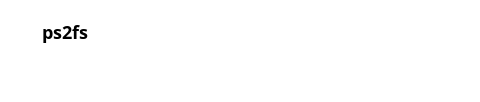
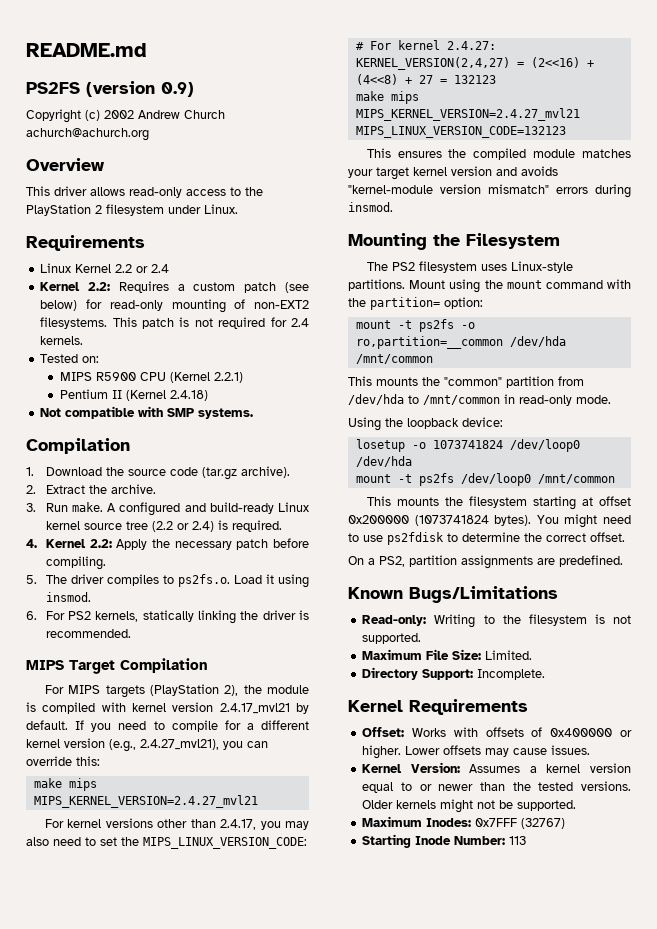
- ps2fs
+ README.md
+ PS2FS (version 0.9)
+ Copyright (c) 2002 Andrew Church achurch@achurch.org
+ Overview
+ This driver allows read-only access to the PlayStation 2 filesystem under Linux.
+ Requirements
+ Linux Kernel 2.2 or 2.4
+ Kernel 2.2: Requires a custom patch (see below) for read-only mounting of non-EXT2 filesystems. This patch is not required for 2.4 kernels.
+ Tested on:
+ MIPS R5900 CPU (Kernel 2.2.1)
+ Pentium II (Kernel 2.4.18)
+ Not compatible with SMP systems.
+ Compilation
+ 1. Download the source code (tar.gz archive).
+ 2. Extract the archive.
+ 3. Run make. A configured and build-ready Linux kernel source tree (2.2 or 2.4) is required.
+ 4. Kernel 2.2: Apply the necessary patch before compiling.
+ 5. The driver compiles to ps2fs.o. Load it using insmod.
+ 6. For PS2 kernels, statically linking the driver is recommended.
+ MIPS Target Compilation
+ For MIPS targets (PlayStation 2), the module is compiled with kernel version 2.4.17_mvl21 by default. If you need to compile for a different kernel version (e.g., 2.4.27_mvl21), you can override this:
+ make mips MIPS_KERNEL_VERSION=2.4.27_mvl21
+ For kernel versions other than 2.4.17, you may also need to set the MIPS_LINUX_VERSION_CODE:
+ # For kernel 2.4.27: KERNEL_VERSION(2,4,27) = (2<<16) + (4<<8) + 27 = 132123
+ make mips MIPS_KERNEL_VERSION=2.4.27_mvl21 MIPS_LINUX_VERSION_CODE=132123
+ This ensures the compiled module matches your target kernel version and avoids "kernel-module version mismatch" errors during insmod.
+ Mounting the Filesystem
+ The PS2 filesystem uses Linux-style partitions. Mount using the mount command with the partition= option:
+ mount -t ps2fs -o ro,partition=__common /dev/hda /mnt/common
+ This mounts the "common" partition from /dev/hda to /mnt/common in read-only mode.
+ Using the loopback device:
+ losetup -o 1073741824 /dev/loop0 /dev/hda
+ mount -t ps2fs /dev/loop0 /mnt/common
+ This mounts the filesystem starting at offset 0x200000 (1073741824 bytes). You might need to use ps2fdisk to determine the correct offset.
+ On a PS2, partition assignments are predefined.
+ Known Bugs/Limitations
+ Read-only: Writing to the filesystem is not supported.
+ Maximum File Size: Limited.
+ Directory Support: Incomplete.
+ Kernel Requirements
+ Offset: Works with offsets of 0x400000 or higher. Lower offsets may cause issues.
+ Kernel Version: Assumes a kernel version equal to or newer than the tested versions. Older kernels might not be supported.
+ Maximum Inodes: 0x7FFF (32767)
+ Starting Inode Number: 113

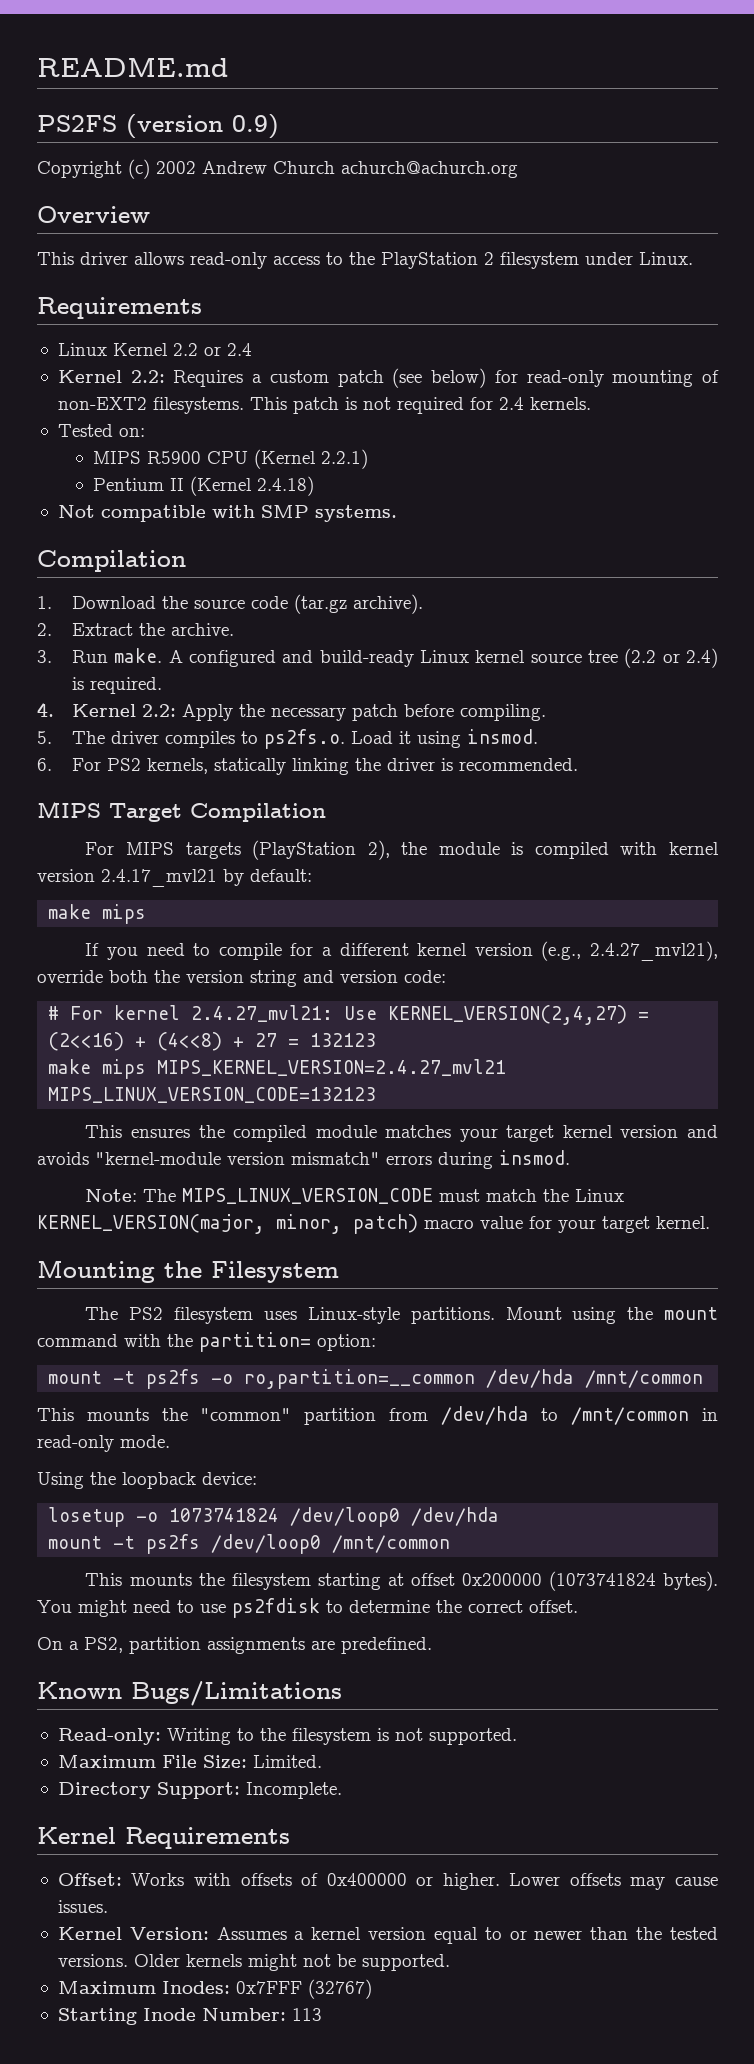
- For MIPS targets (PlayStation 2), the module is compiled with kernel version 2.4.17_mvl21 by default. If you need to compile for a different kernel version (e.g., 2.4.27_mvl21), you can override this:
- make mips MIPS_KERNEL_VERSION=2.4.27_mvl21
- For kernel versions other than 2.4.17, you may also need to set the MIPS_LINUX_VERSION_CODE:
+ For MIPS targets (PlayStation 2), the module is compiled with kernel version 2.4.17_mvl21 by default:
+ make mips
+ If you need to compile for a different kernel version (e.g., 2.4.27_mvl21), override both the version string and version code:
- # For kernel 2.4.27: KERNEL_VERSION(2,4,27) = (2<<16) + (4<<8) + 27 = 132123
+ # For kernel 2.4.27_mvl21: Use KERNEL_VERSION(2,4,27) = (2<<16) + (4<<8) + 27 = 132123
+ Note: The MIPS_LINUX_VERSION_CODE must match the Linux KERNEL_VERSION(major, minor, patch) macro value for your target kernel.

